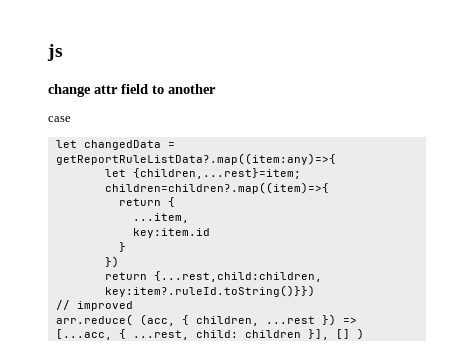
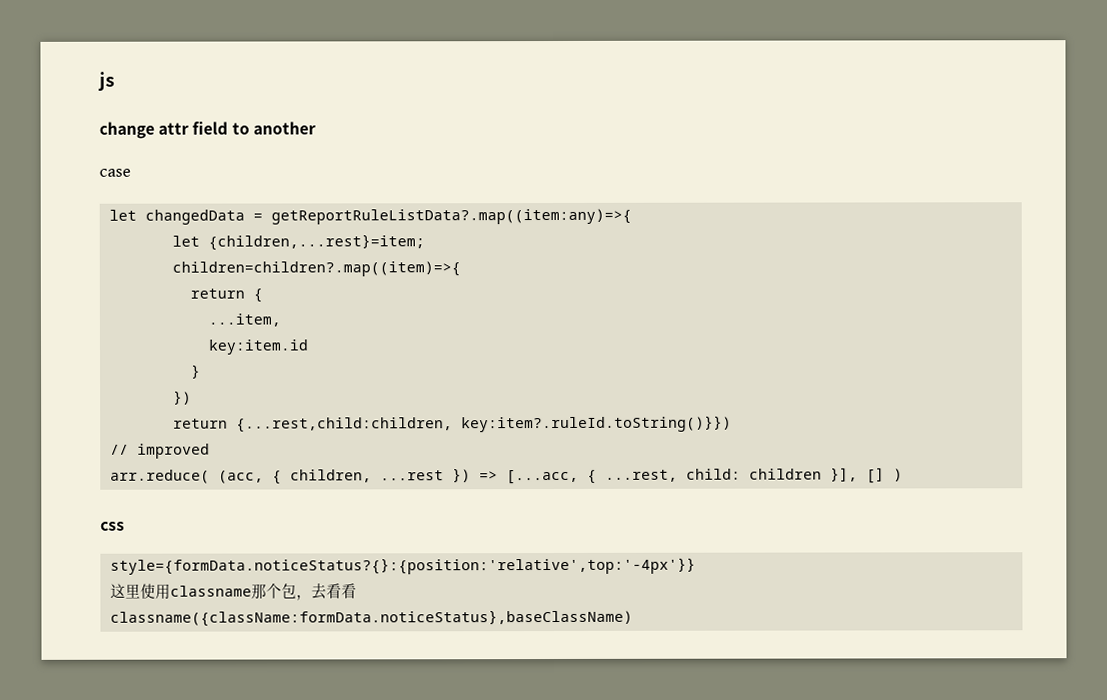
+ css
+ style={formData.noticeStatus?{}:{position:'relative',top:'-4px'}}
+ 这里使用classname那个包，去看看
+ classname({className:formData.noticeStatus},baseClassName)

